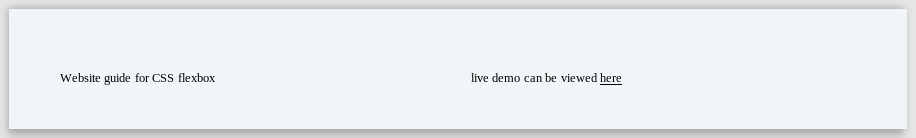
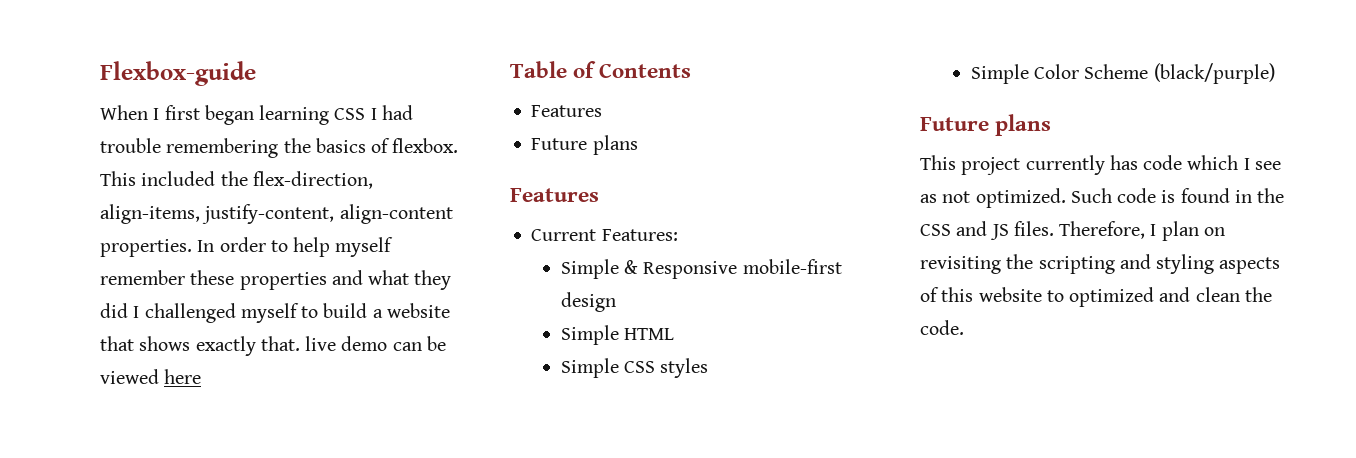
- Website guide for CSS flexbox
- live demo can be viewed here
+ Flexbox-guide
+ When I first began learning CSS I had trouble remembering the basics of flexbox. This included the flex-direction, align-items, justify-content, align-content properties. In order to help myself remember these properties and what they did I challenged myself to build a website that shows exactly that. live demo can be viewed here
+ Table of Contents
+ Features
+ Future plans
+ Features
+ Current Features:
+ Simple & Responsive mobile-first design
+ Simple HTML
+ Simple CSS styles
+ Simple Color Scheme (black/purple)
+ Future plans
+ This project currently has code which I see as not optimized. Such code is found in the CSS and JS files. Therefore, I plan on revisiting the scripting and styling aspects of this website to optimized and clean the code.

